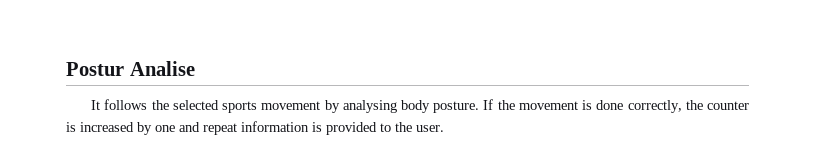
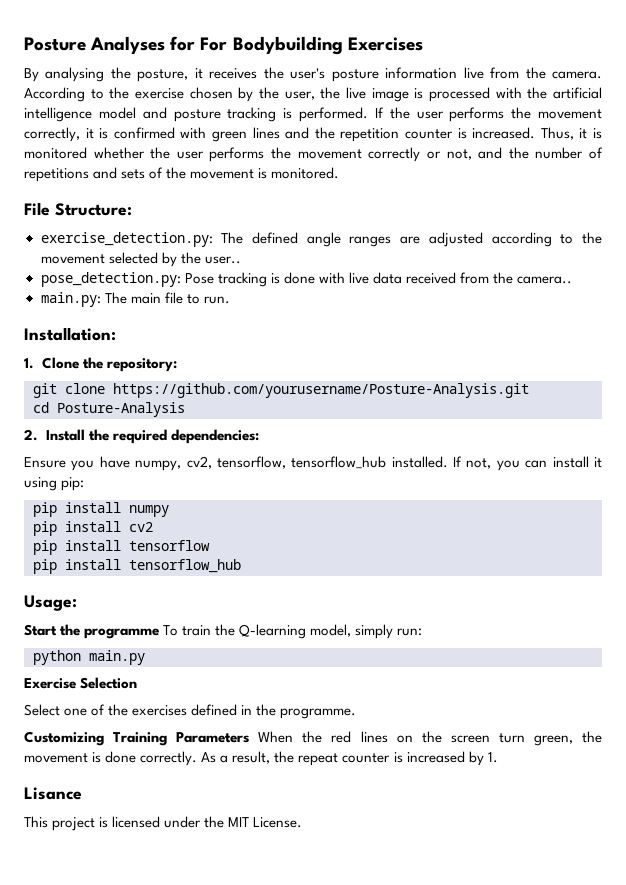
- Postur Analise
- It follows the selected sports movement by analysing body posture. If the movement is done correctly, the counter is increased by one and repeat information is provided to the user.
+ Posture Analyses for For Bodybuilding Exercises
+ By analysing the posture, it receives the user's posture information live from the camera. According to the exercise chosen by the user, the live image is processed with the artificial intelligence model and posture tracking is performed. If the user performs the movement correctly, it is confirmed with green lines and the repetition counter is increased. Thus, it is monitored whether the user performs the movement correctly or not, and the number of repetitions and sets of the movement is monitored.
+ File Structure:
+ exercise_detection.py: The defined angle ranges are adjusted according to the movement selected by the user..
+ pose_detection.py: Pose tracking is done with live data received from the camera..
+ main.py: The main file to run.
+ Installation:
+ 1. Clone the repository:
+ git clone https://github.com/yourusername/Posture-Analysis.git
+ cd Posture-Analysis
+ 2. Install the required dependencies:
+ Ensure you have numpy, cv2, tensorflow, tensorflow_hub installed. If not, you can install it using pip:
+ pip install numpy
+ pip install cv2
+ pip install tensorflow
+ pip install tensorflow_hub
+ Usage:
+ Start the programme To train the Q-learning model, simply run:
+ python main.py
+ Exercise Selection
+ Select one of the exercises defined in the programme.
+ Customizing Training Parameters When the red lines on the screen turn green, the movement is done correctly. As a result, the repeat counter is increased by 1.
+ Lisance
+ This project is licensed under the MIT License.

